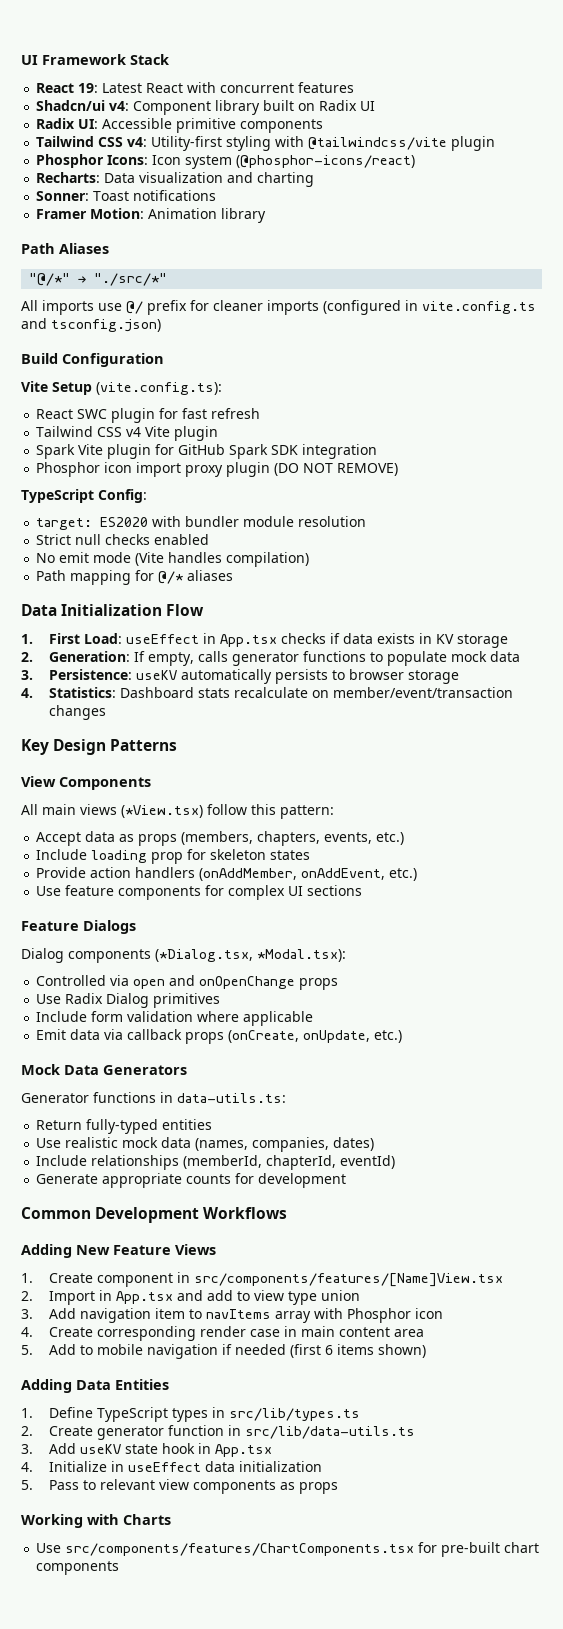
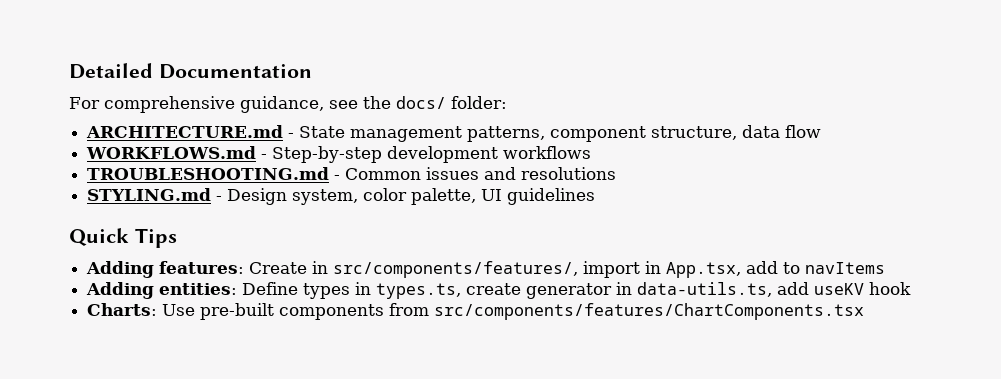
- UI Framework Stack
- React 19: Latest React with concurrent features
- Shadcn/ui v4: Component library built on Radix UI
- Radix UI: Accessible primitive components
- Tailwind CSS v4: Utility-first styling with @tailwindcss/vite plugin
- Phosphor Icons: Icon system (@phosphor-icons/react)
- Recharts: Data visualization and charting
- Sonner: Toast notifications
- Framer Motion: Animation library
- Path Aliases
- "@/*" → "./src/*"
- All imports use @/ prefix for cleaner imports (configured in vite.config.ts and tsconfig.json)
- Build Configuration
- Vite Setup (vite.config.ts):
- React SWC plugin for fast refresh
- Tailwind CSS v4 Vite plugin
- Spark Vite plugin for GitHub Spark SDK integration
- Phosphor icon import proxy plugin (DO NOT REMOVE)
- TypeScript Config:
- target: ES2020 with bundler module resolution
- Strict null checks enabled
- No emit mode (Vite handles compilation)
- Path mapping for @/* aliases
- Data Initialization Flow
- 1. First Load: useEffect in App.tsx checks if data exists in KV storage
- 2. Generation: If empty, calls generator functions to populate mock data
- 3. Persistence: useKV automatically persists to browser storage
- 4. Statistics: Dashboard stats recalculate on member/event/transaction changes
- Key Design Patterns
- View Components
- All main views (*View.tsx) follow this pattern:
- Accept data as props (members, chapters, events, etc.)
- Include loading prop for skeleton states
- Provide action handlers (onAddMember, onAddEvent, etc.)
- Use feature components for complex UI sections
- Feature Dialogs
- Dialog components (*Dialog.tsx, *Modal.tsx):
- Controlled via open and onOpenChange props
- Use Radix Dialog primitives
- Include form validation where applicable
- Emit data via callback props (onCreate, onUpdate, etc.)
- Mock Data Generators
- Generator functions in data-utils.ts:
- Return fully-typed entities
- Use realistic mock data (names, companies, dates)
- Include relationships (memberId, chapterId, eventId)
- Generate appropriate counts for development
- Common Development Workflows
- Adding New Feature Views
- 1. Create component in src/components/features/[Name]View.tsx
- 2. Import in App.tsx and add to view type union
- 3. Add navigation item to navItems array with Phosphor icon
- 4. Create corresponding render case in main content area
- 5. Add to mobile navigation if needed (first 6 items shown)
- Adding Data Entities
- 1. Define TypeScript types in src/lib/types.ts
- 2. Create generator function in src/lib/data-utils.ts
- 3. Add useKV state hook in App.tsx
- 4. Initialize in useEffect data initialization
- 5. Pass to relevant view components as props
- Working with Charts
- Use src/components/features/ChartComponents.tsx for pre-built chart components
+ Detailed Documentation
+ For comprehensive guidance, see the docs/ folder:
+ ARCHITECTURE.md - State management patterns, component structure, data flow
+ WORKFLOWS.md - Step-by-step development workflows
+ TROUBLESHOOTING.md - Common issues and resolutions
+ STYLING.md - Design system, color palette, UI guidelines
+ Quick Tips
+ Adding features: Create in src/components/features/, import in App.tsx, add to navItems
+ Adding entities: Define types in types.ts, create generator in data-utils.ts, add useKV hook
+ Charts: Use pre-built components from src/components/features/ChartComponents.tsx

